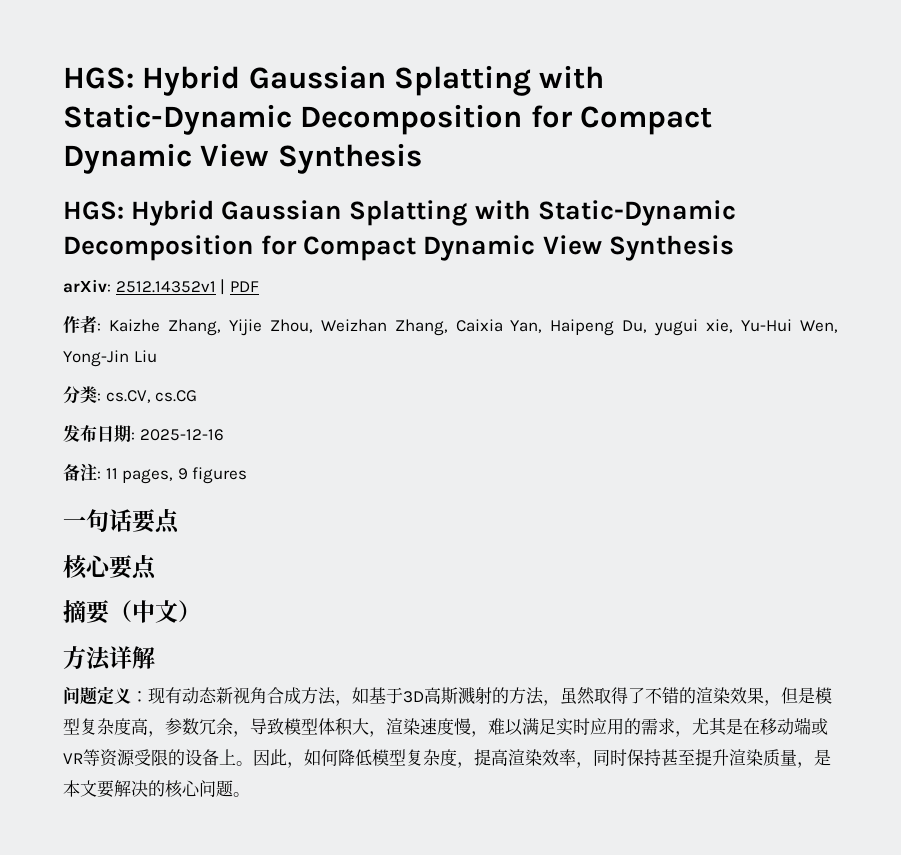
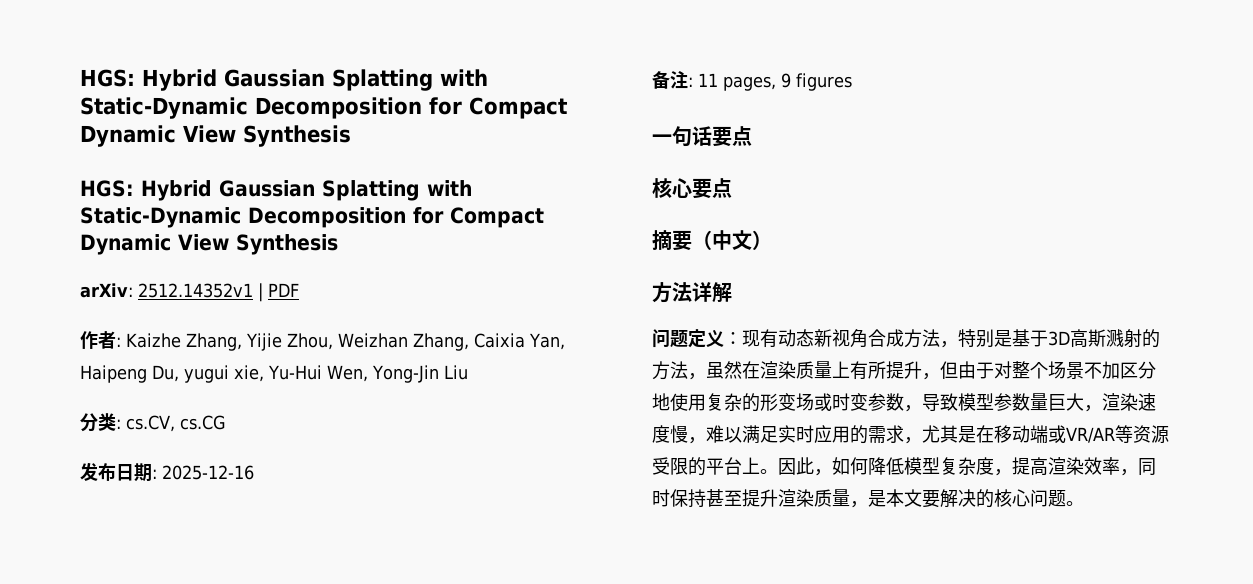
- 问题定义：现有动态新视角合成方法，如基于3D高斯溅射的方法，虽然取得了不错的渲染效果，但是模型复杂度高，参数冗余，导致模型体积大，渲染速度慢，难以满足实时应用的需求，尤其是在移动端或VR等资源受限的设备上。
+ 问题定义：现有动态新视角合成方法，特别是基于3D高斯溅射的方法，虽然在渲染质量上有所提升，但由于对整个场景不加区分地使用复杂的形变场或时变参数，导致模型参数量巨大，渲染速度慢，难以满足实时应用的需求，尤其是在移动端或VR/AR等资源受限的平台上。

